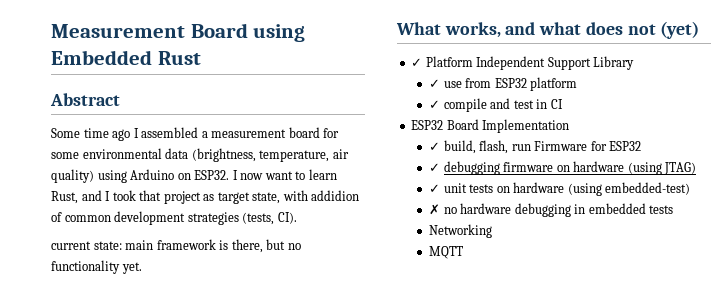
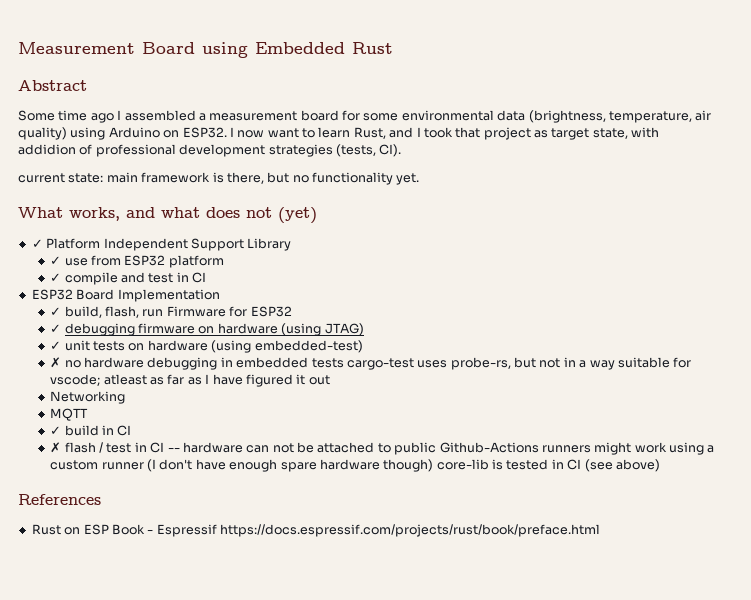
- I now want to learn Rust, and I took that project as target state, with addidion of common development strategies (tests, CI).
+ I now want to learn Rust, and I took that project as target state, with addidion of professional development strategies (tests, CI).
- ✗ no hardware debugging in embedded tests
+ ✗ no hardware debugging in embedded tests cargo-test uses probe-rs, but not in a way suitable for vscode; atleast as far as I have figured it out
  Networking
  MQTT
+ ✓ build in CI
+ ✗ flash / test in CI -- hardware can not be attached to public Github-Actions runners might work using a custom runner (I don't have enough spare hardware though) core-lib is tested in CI (see above)
+ References
+ Rust on ESP Book - Espressif https://docs.espressif.com/projects/rust/book/preface.html

